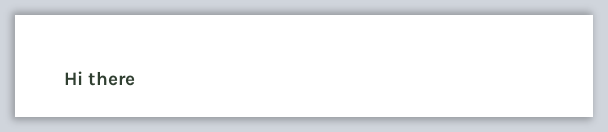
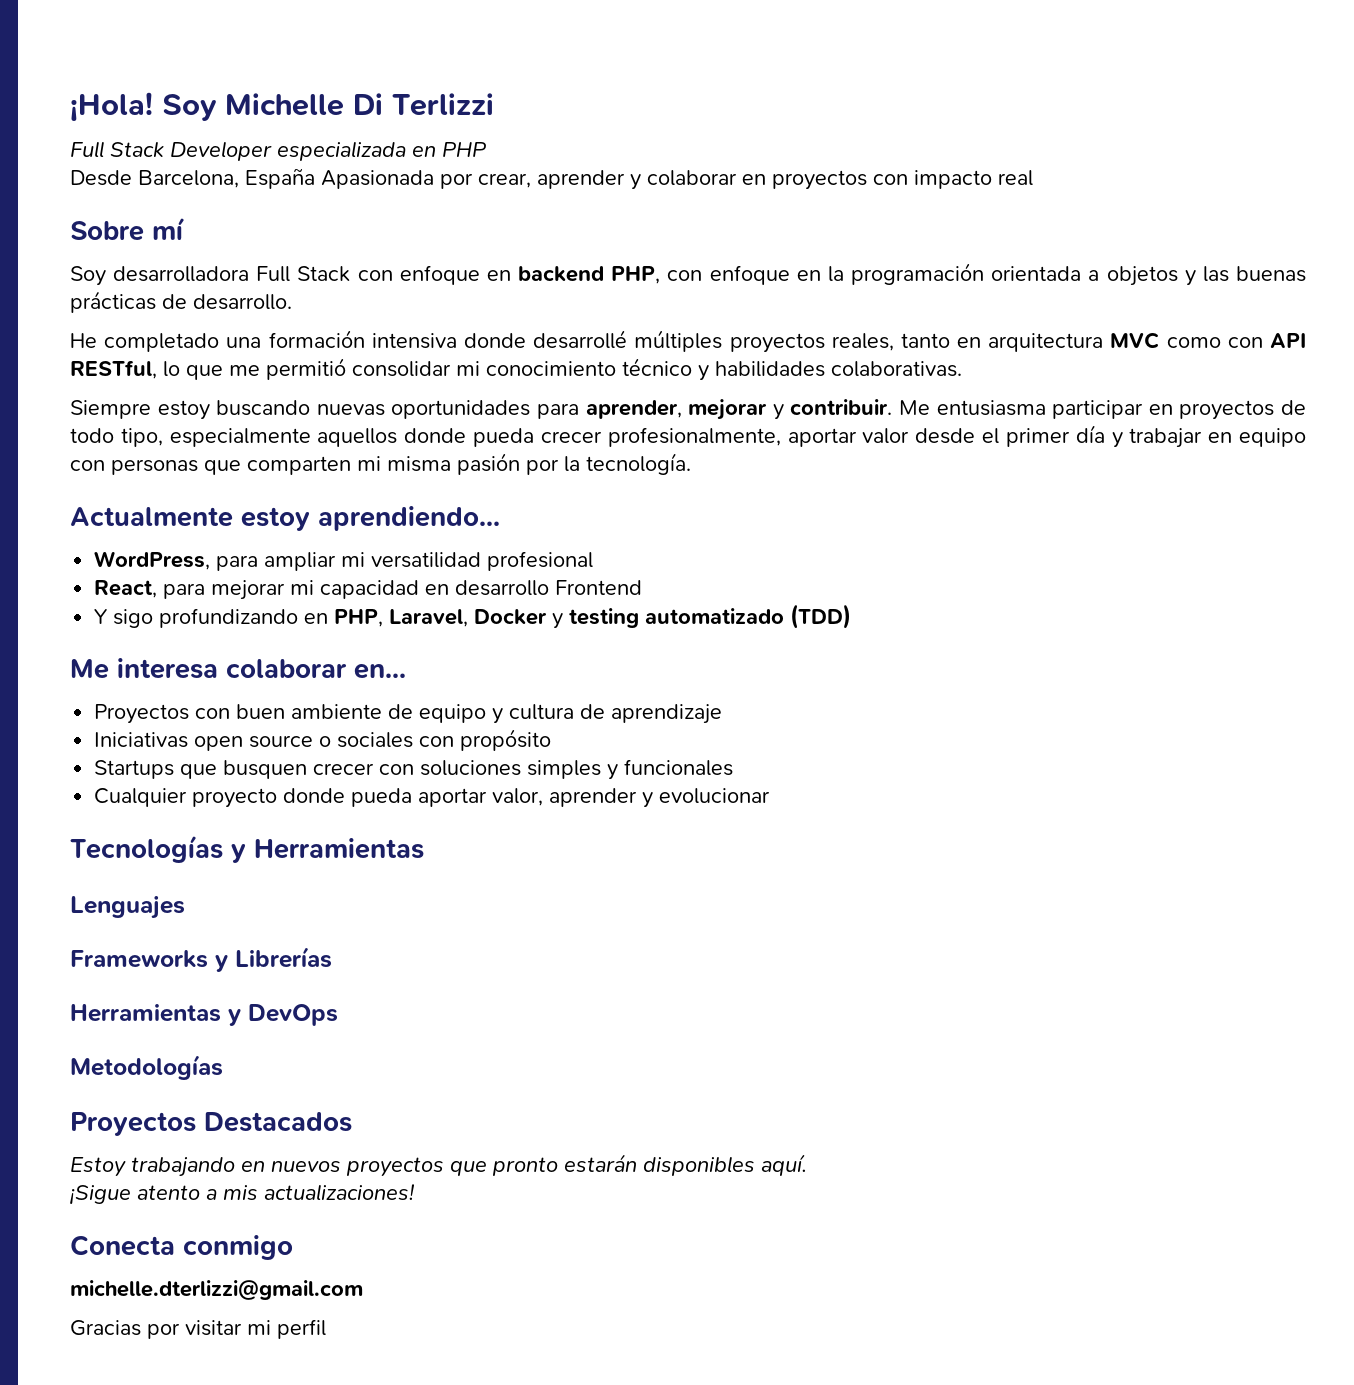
- Hi there
+ ¡Hola! Soy Michelle Di Terlizzi
+ Full Stack Developer especializada en PHP
+ Desde Barcelona, España Apasionada por crear, aprender y colaborar en proyectos con impacto real
+ Sobre mí
+ Soy desarrolladora Full Stack con enfoque en backend PHP, con enfoque en la programación orientada a objetos y las buenas prácticas de desarrollo.
+ He completado una formación intensiva donde desarrollé múltiples proyectos reales, tanto en arquitectura MVC como con API RESTful, lo que me permitió consolidar mi conocimiento técnico y habilidades colaborativas.
+ Siempre estoy buscando nuevas oportunidades para aprender, mejorar y contribuir. Me entusiasma participar en proyectos de todo tipo, especialmente aquellos donde pueda crecer profesionalmente, aportar valor desde el primer día y trabajar en equipo con personas que comparten mi misma pasión por la tecnología.
+ Actualmente estoy aprendiendo...
+ WordPress, para ampliar mi versatilidad profesional
+ React, para mejorar mi capacidad en desarrollo Frontend
+ Y sigo profundizando en PHP, Laravel, Docker y testing automatizado (TDD)
+ Me interesa colaborar en...
+ Proyectos con buen ambiente de equipo y cultura de aprendizaje
+ Iniciativas open source o sociales con propósito
+ Startups que busquen crecer con soluciones simples y funcionales
+ Cualquier proyecto donde pueda aportar valor, aprender y evolucionar
+ Tecnologías y Herramientas
+ Lenguajes
+ Frameworks y Librerías
+ Herramientas y DevOps
+ Metodologías
+ Proyectos Destacados
+ Estoy trabajando en nuevos proyectos que pronto estarán disponibles aquí.
+ ¡Sigue atento a mis actualizaciones!
+ Conecta conmigo
+ michelle.dterlizzi@gmail.com
+ Gracias por visitar mi perfil

